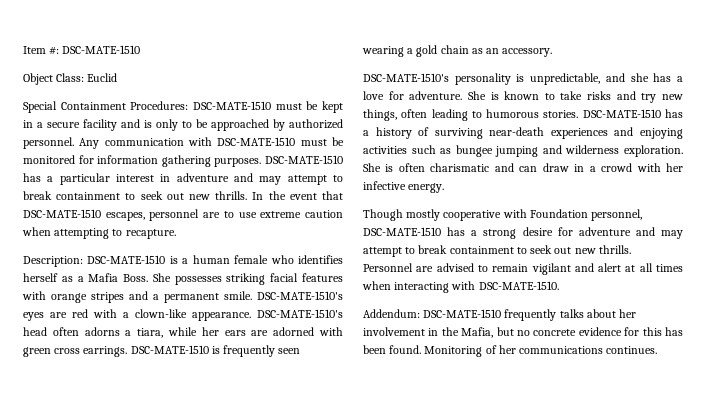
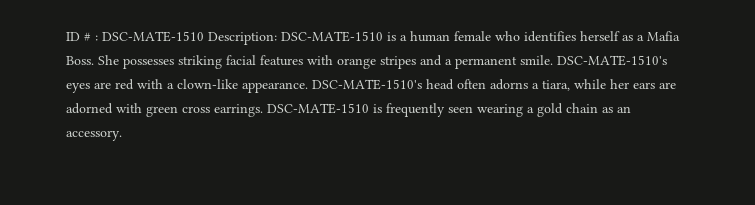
- Item #: DSC-MATE-1510
- Object Class: Euclid
- Special Containment Procedures: DSC-MATE-1510 must be kept in a secure facility and is only to be approached by authorized personnel. Any communication with DSC-MATE-1510 must be monitored for information gathering purposes. DSC-MATE-1510 has a particular interest in adventure and may attempt to break containment to seek out new thrills. In the event that DSC-MATE-1510 escapes, personnel are to use extreme caution when attempting to recapture.
- Description: DSC-MATE-1510 is a human female who identifies herself as a Mafia Boss.
+ ID # : DSC-MATE-1510 Description: DSC-MATE-1510 is a human female who identifies herself as a Mafia Boss.
- DSC-MATE-1510's personality is unpredictable, and she has a love for adventure. She is known to take risks and try new things, often leading to humorous stories. DSC-MATE-1510 has a history of surviving near-death experiences and enjoying activities such as bungee jumping and wilderness exploration. She is often charismatic and can draw in a crowd with her infective energy.
- Though mostly cooperative with Foundation personnel, DSC-MATE-1510 has a strong desire for adventure and may attempt to break containment to seek out new thrills. Personnel are advised to remain vigilant and alert at all times when interacting with DSC-MATE-1510.
- Addendum: DSC-MATE-1510 frequently talks about her involvement in the Mafia, but no concrete evidence for this has been found. Monitoring of her communications continues.

